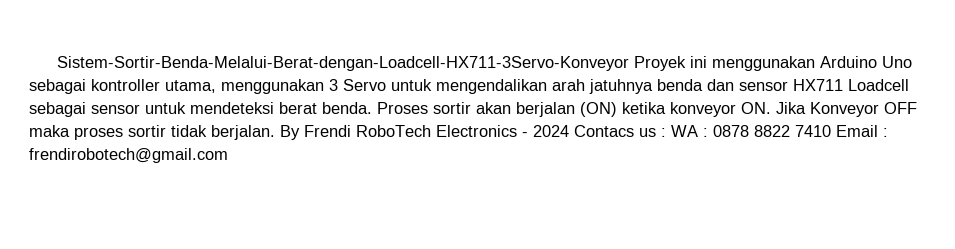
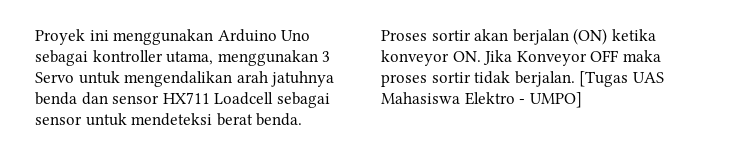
- Sistem-Sortir-Benda-Melalui-Berat-dengan-Loadcell-HX711-3Servo-Konveyor Proyek ini menggunakan Arduino Uno sebagai kontroller utama, menggunakan 3 Servo untuk mengendalikan arah jatuhnya benda dan sensor HX711 Loadcell sebagai sensor untuk mendeteksi berat benda.
+ Proyek ini menggunakan Arduino Uno sebagai kontroller utama, menggunakan 3 Servo untuk mengendalikan arah jatuhnya benda dan sensor HX711 Loadcell sebagai sensor untuk mendeteksi berat benda.
- By Frendi RoboTech Electronics - 2024 Contacs us : WA : 0878 8822 7410 Email : frendirobotech@gmail.com
+ [Tugas UAS Mahasiswa Elektro - UMPO]

